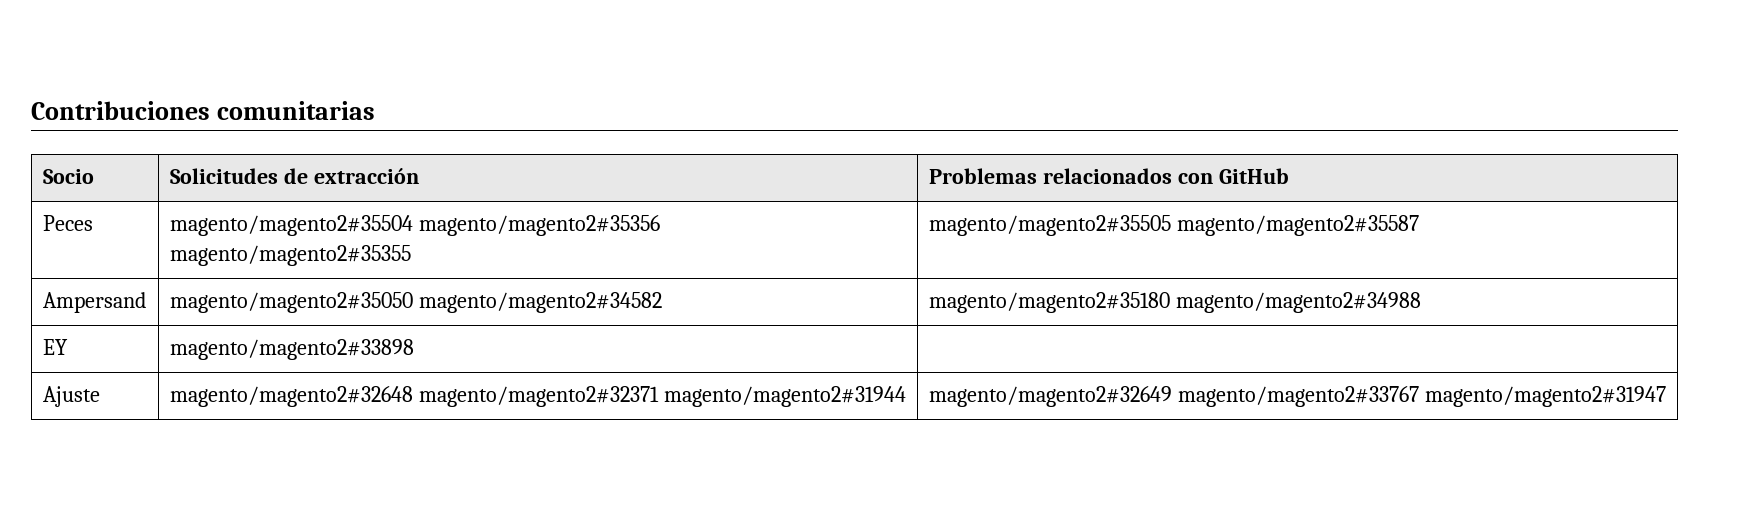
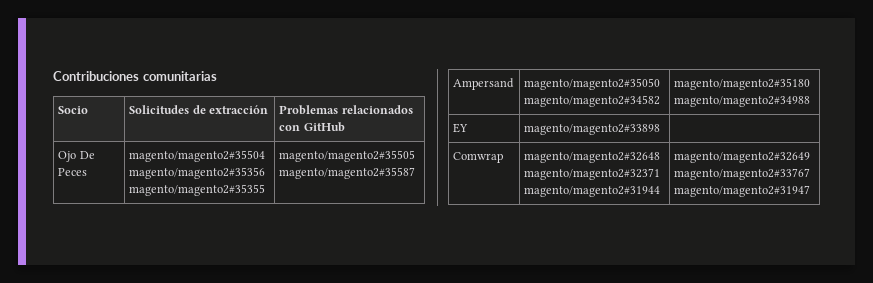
- Peces | magento/magento2#35504 magento/magento2#35356 magento/magento2#35355 | magento/magento2#35505 magento/magento2#35587
+ Ojo De Peces | magento/magento2#35504 magento/magento2#35356 magento/magento2#35355 | magento/magento2#35505 magento/magento2#35587
- Ajuste | magento/magento2#32648 magento/magento2#32371 magento/magento2#31944 | magento/magento2#32649 magento/magento2#33767 magento/magento2#31947
+ Comwrap | magento/magento2#32648 magento/magento2#32371 magento/magento2#31944 | magento/magento2#32649 magento/magento2#33767 magento/magento2#31947

